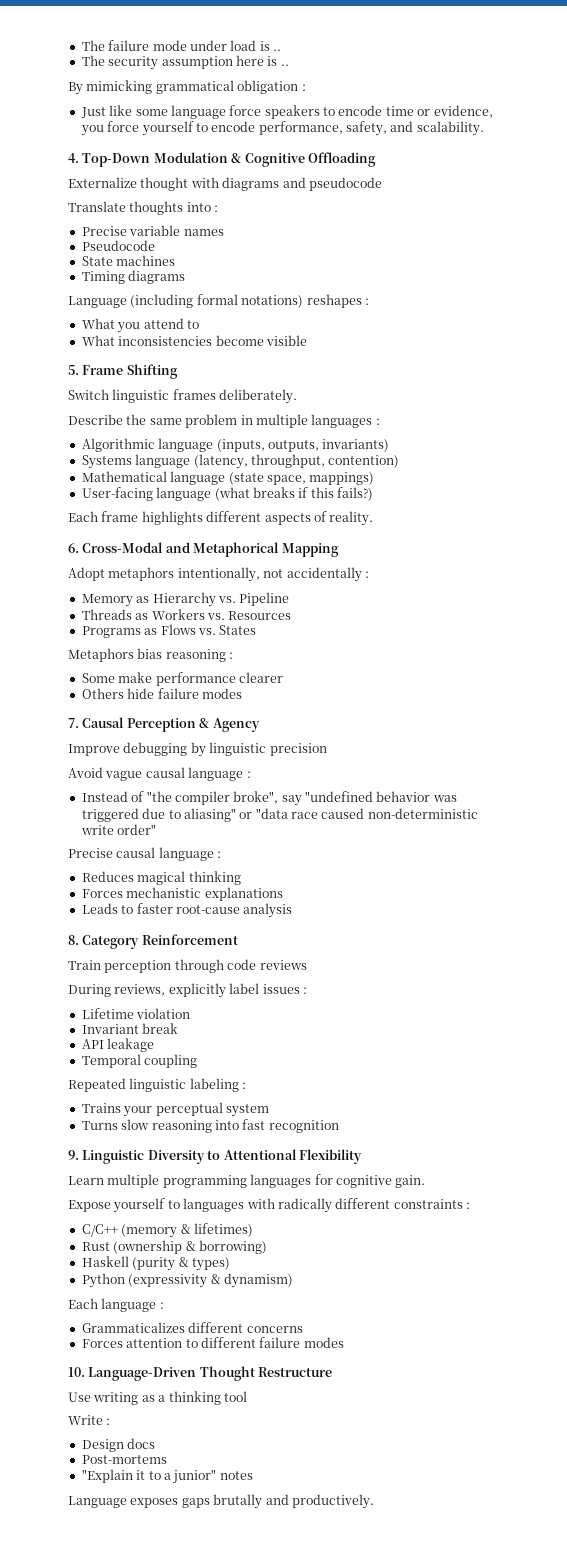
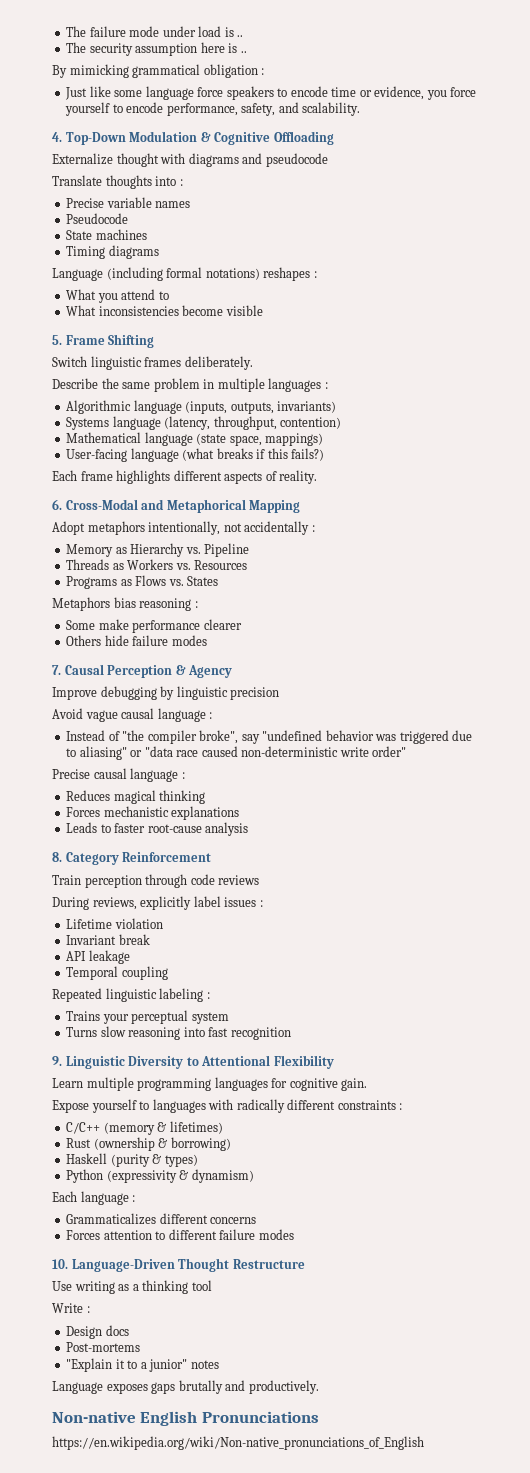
+ Non-native English Pronunciations
+ https://en.wikipedia.org/wiki/Non-native_pronunciations_of_English

